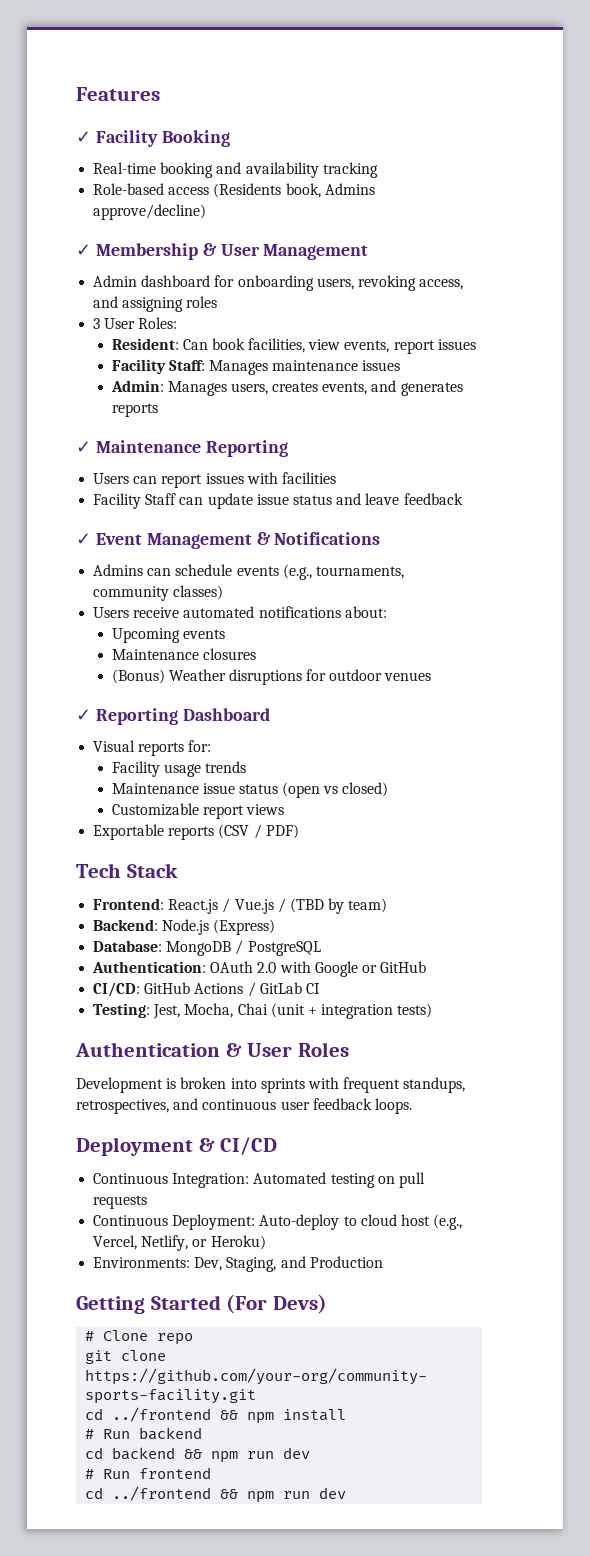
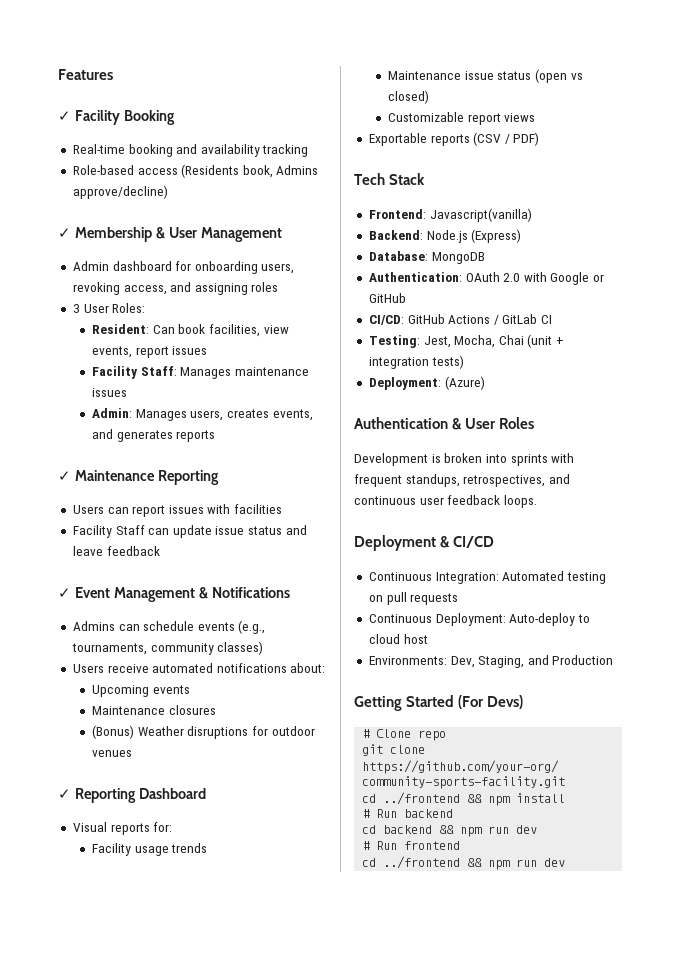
- Frontend: React.js / Vue.js / (TBD by team)
+ Frontend: Javascript(vanilla)
- Database: MongoDB / PostgreSQL
+ Database: MongoDB
+ Deployment: (Azure)
- Continuous Deployment: Auto-deploy to cloud host (e.g., Vercel, Netlify, or Heroku)
+ Continuous Deployment: Auto-deploy to cloud host

